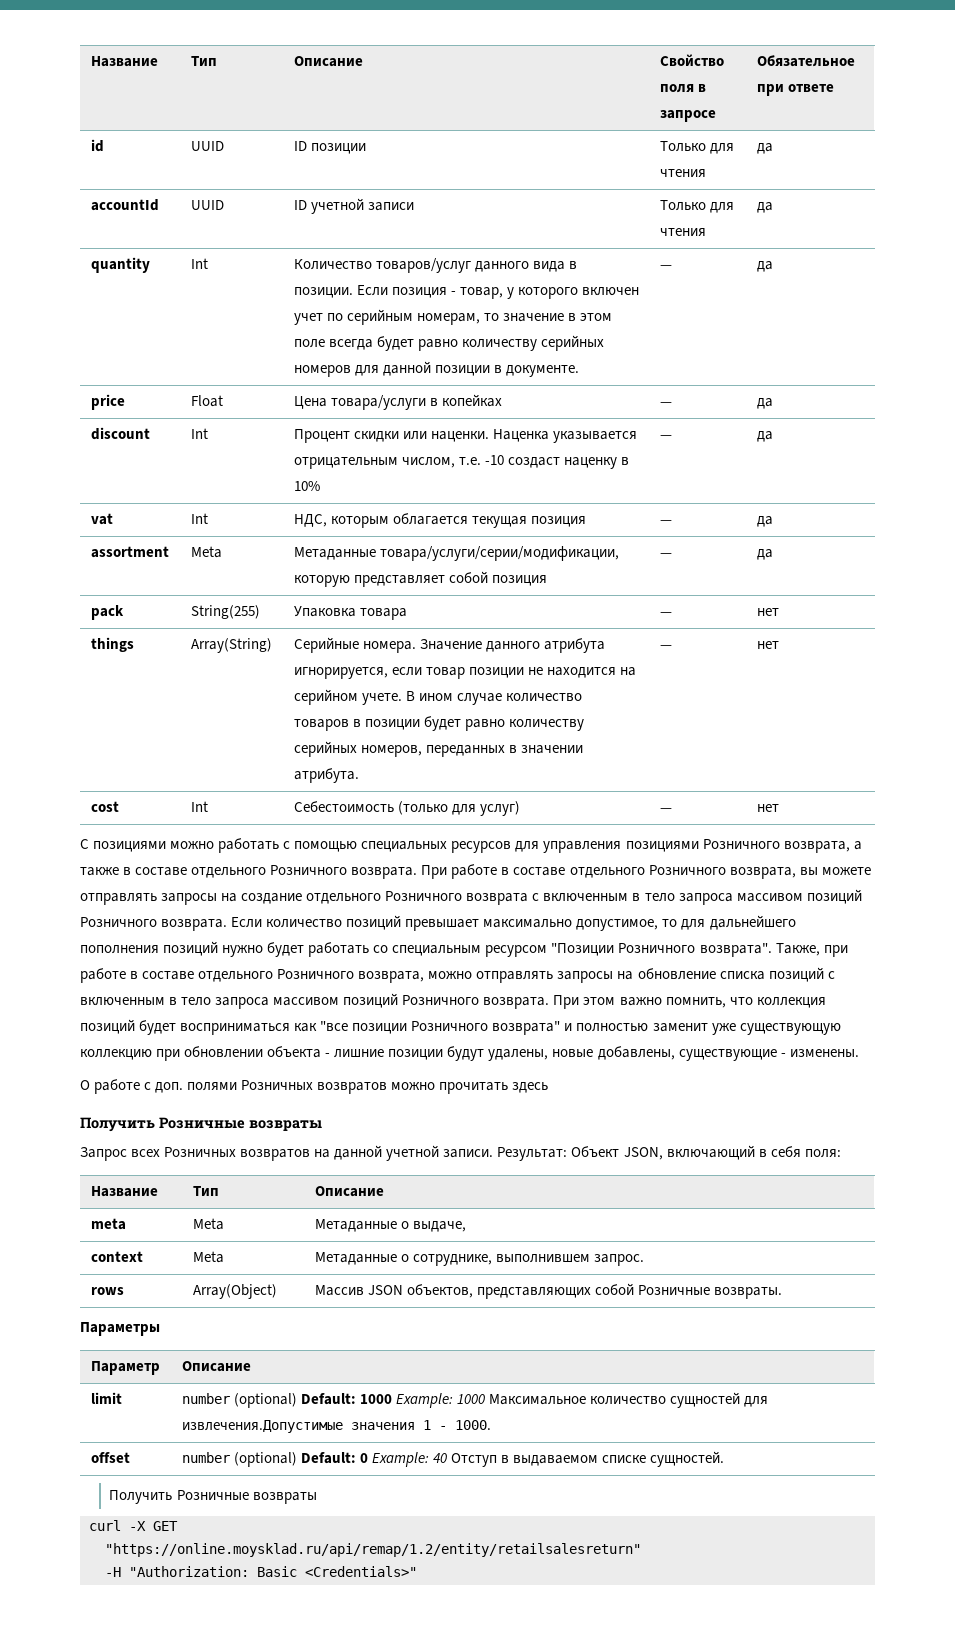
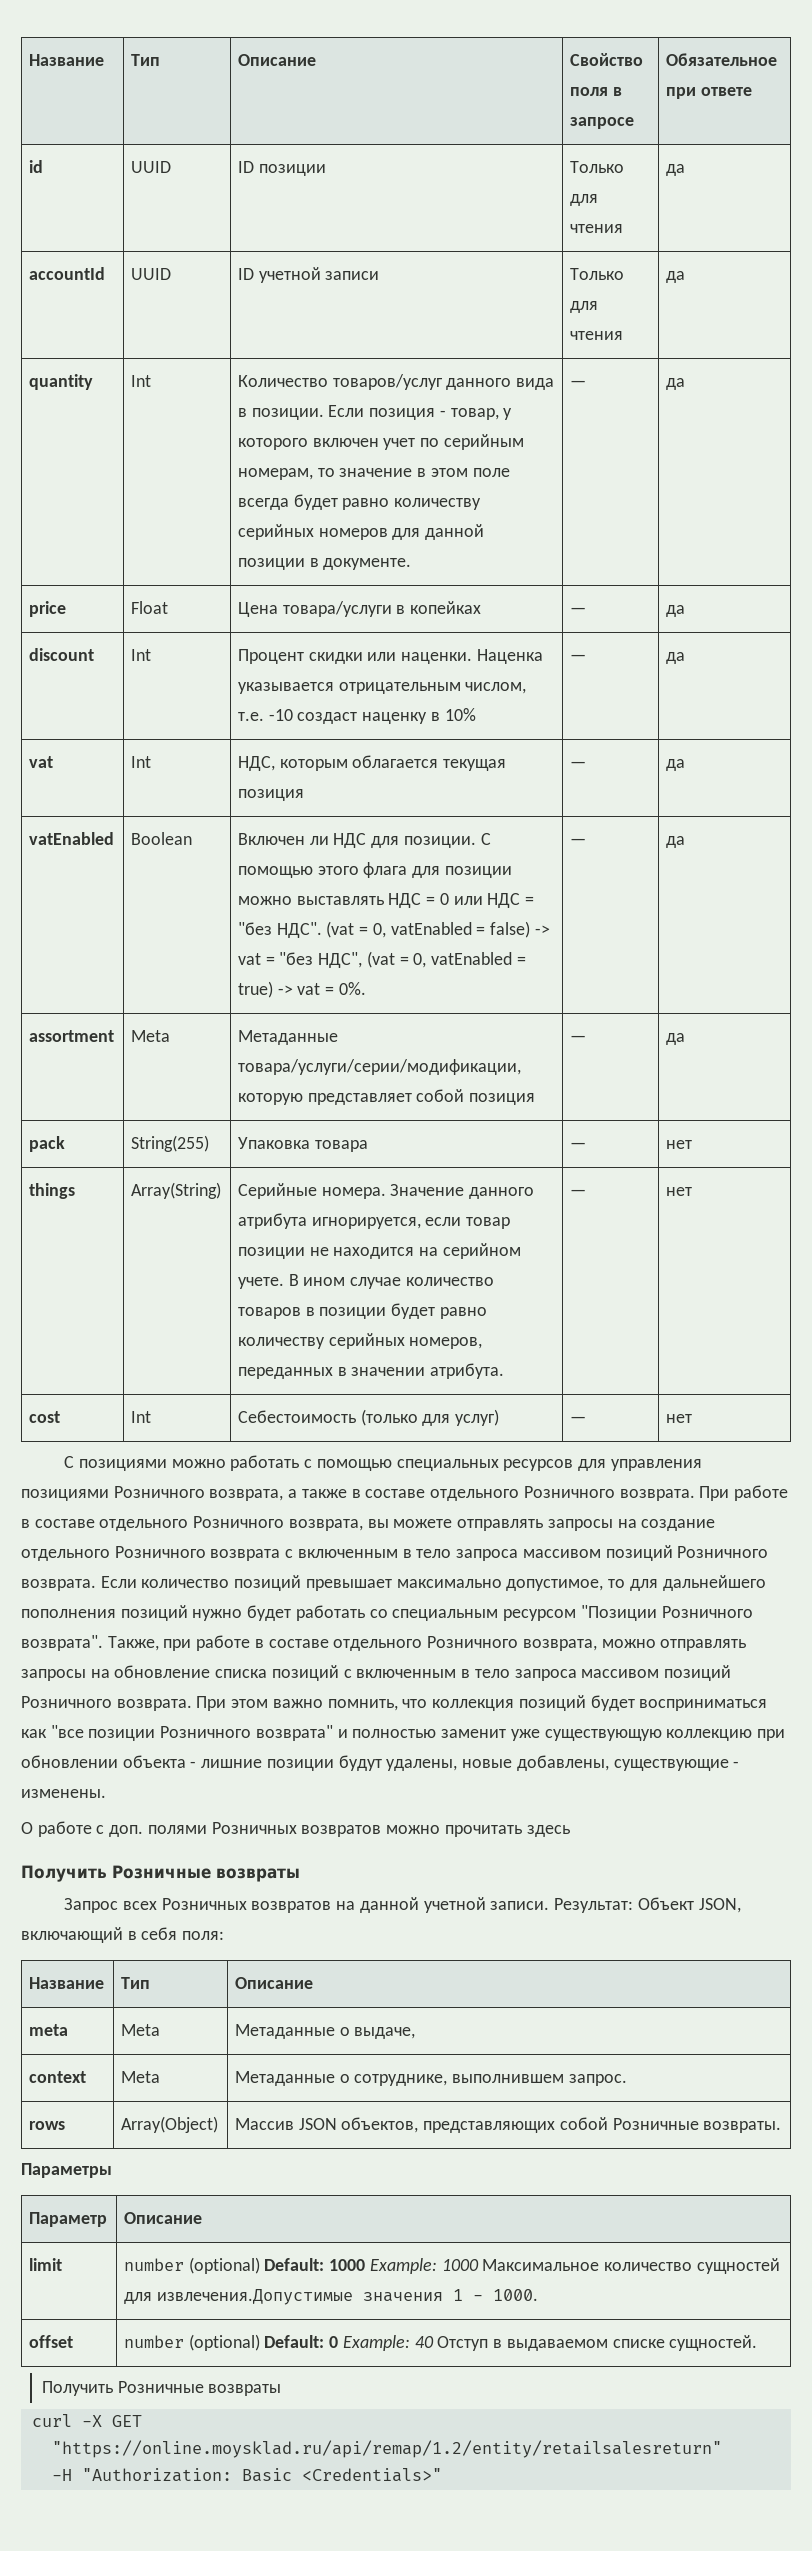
+ vatEnabled | Boolean | Включен ли НДС для позиции. С помощью этого флага для позиции можно выставлять НДС = 0 или НДС = "без НДС". (vat = 0, vatEnabled = false) -> vat = "без НДС", (vat = 0, vatEnabled = true) -> vat = 0%. | — | да

